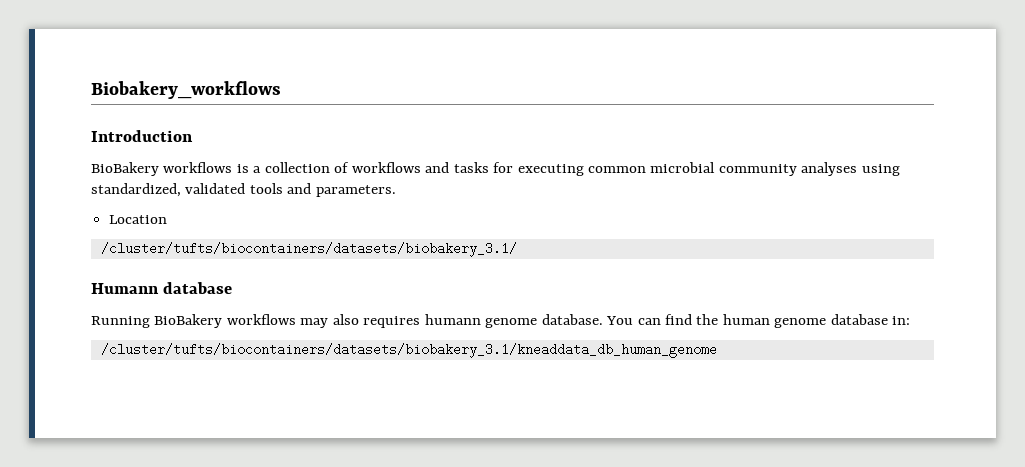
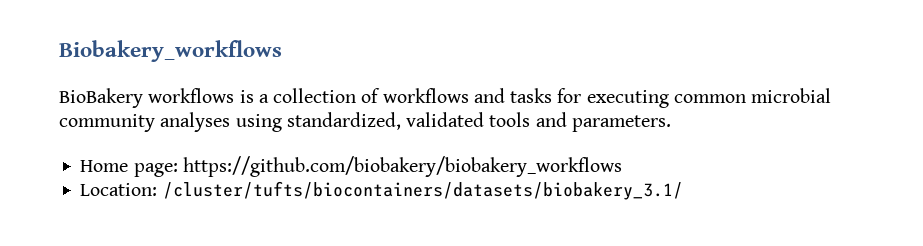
- Introduction
- Location
- /cluster/tufts/biocontainers/datasets/biobakery_3.1/
- Humann database
- Running BioBakery workflows may also requires humann genome database. You can find the human genome database in:
- /cluster/tufts/biocontainers/datasets/biobakery_3.1/kneaddata_db_human_genome
+ Home page: https://github.com/biobakery/biobakery_workflows
+ Location: /cluster/tufts/biocontainers/datasets/biobakery_3.1/

